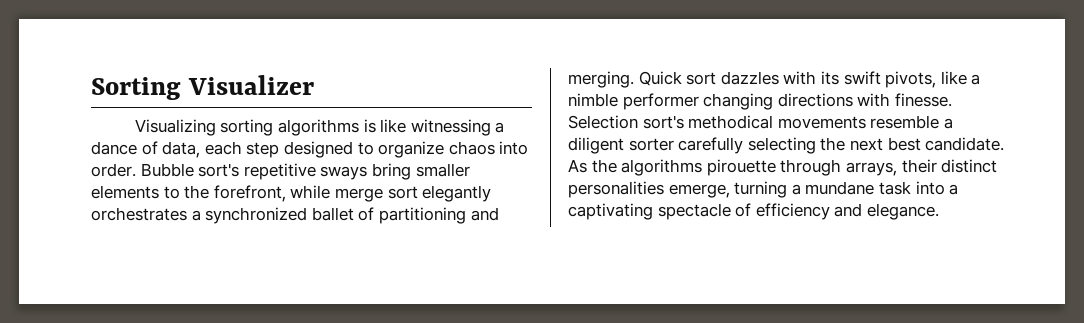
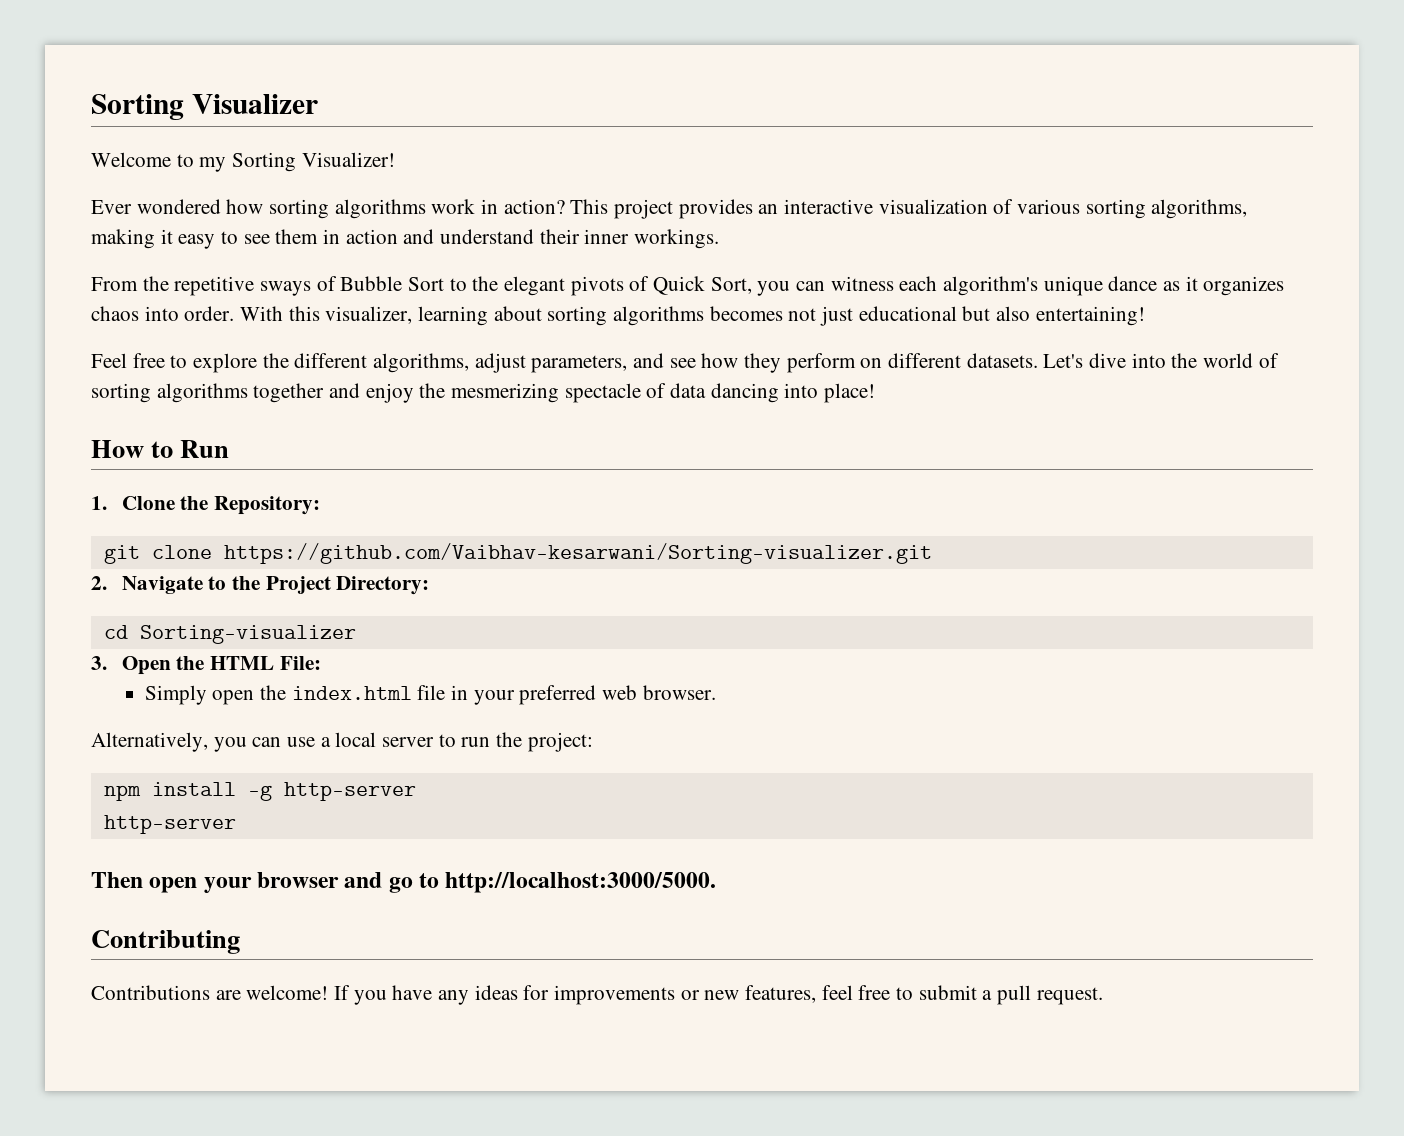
- Visualizing sorting algorithms is like witnessing a dance of data, each step designed to organize chaos into order. Bubble sort's repetitive sways bring smaller elements to the forefront, while merge sort elegantly orchestrates a synchronized ballet of partitioning and merging. Quick sort dazzles with its swift pivots, like a nimble performer changing directions with finesse. Selection sort's methodical movements resemble a diligent sorter carefully selecting the next best candidate. As the algorithms pirouette through arrays, their distinct personalities emerge, turning a mundane task into a captivating spectacle of efficiency and elegance.
+ Welcome to my Sorting Visualizer!
+ Ever wondered how sorting algorithms work in action? This project provides an interactive visualization of various sorting algorithms, making it easy to see them in action and understand their inner workings.
+ From the repetitive sways of Bubble Sort to the elegant pivots of Quick Sort, you can witness each algorithm's unique dance as it organizes chaos into order. With this visualizer, learning about sorting algorithms becomes not just educational but also entertaining!
+ Feel free to explore the different algorithms, adjust parameters, and see how they perform on different datasets. Let's dive into the world of sorting algorithms together and enjoy the mesmerizing spectacle of data dancing into place!
+ How to Run
+ 1. Clone the Repository:
+ git clone https://github.com/Vaibhav-kesarwani/Sorting-visualizer.git
+ 2. Navigate to the Project Directory:
+ cd Sorting-visualizer
+ 3. Open the HTML File:
+ Simply open the index.html file in your preferred web browser.
+ Alternatively, you can use a local server to run the project:
+ npm install -g http-server
+ http-server
+ Then open your browser and go to http://localhost:3000/5000.
+ Contributing
+ Contributions are welcome! If you have any ideas for improvements or new features, feel free to submit a pull request.

